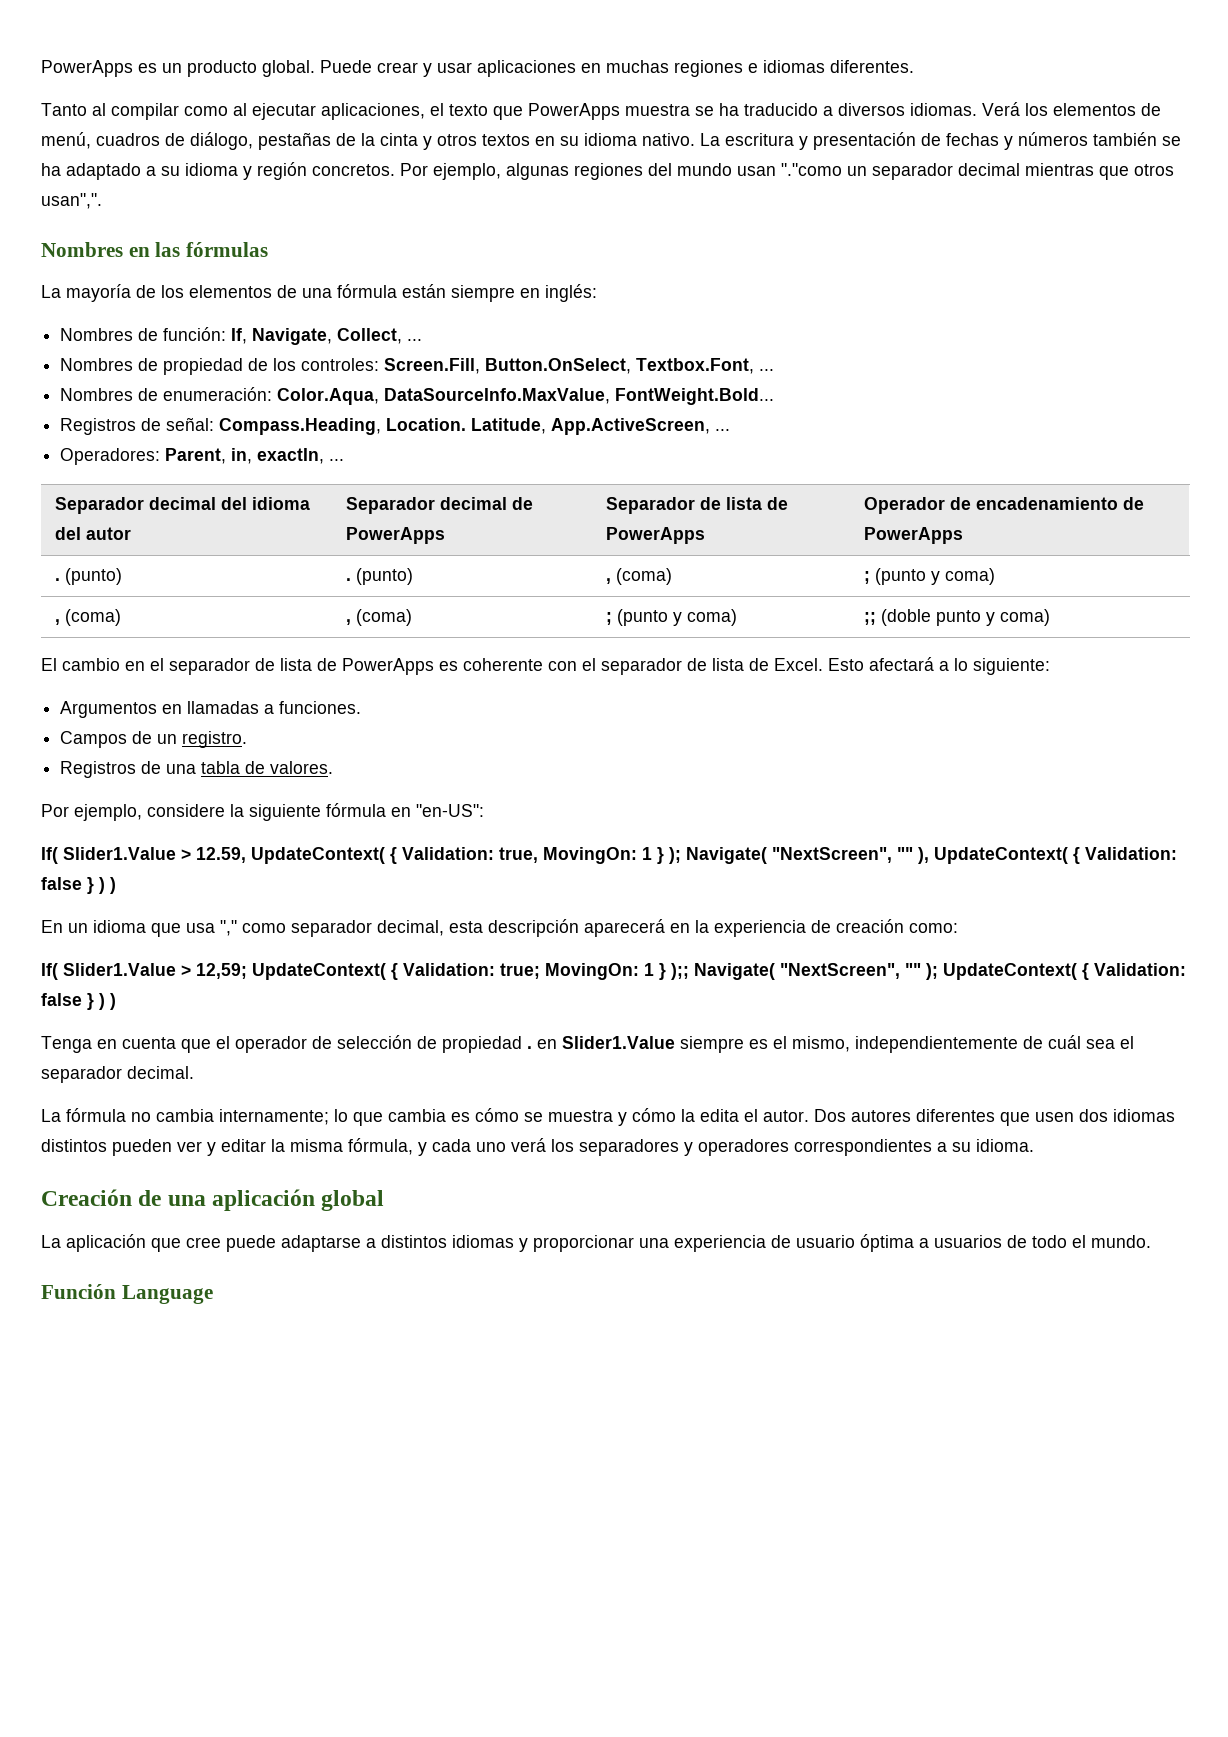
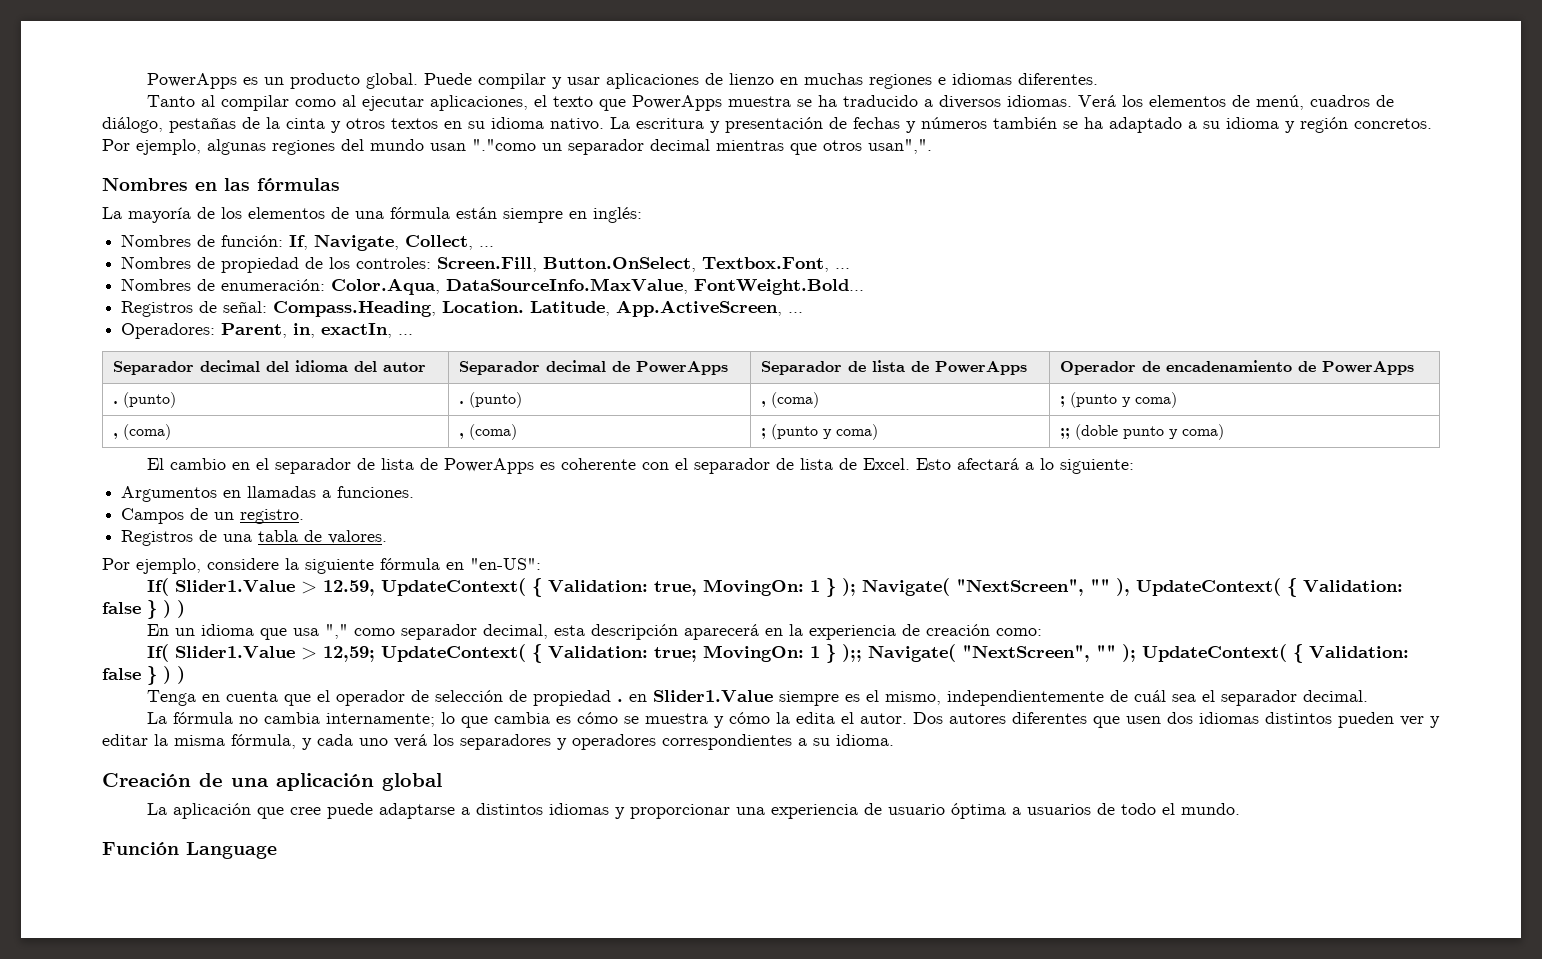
- Puede crear y usar aplicaciones en muchas regiones e idiomas diferentes.
+ Puede compilar y usar aplicaciones de lienzo en muchas regiones e idiomas diferentes.

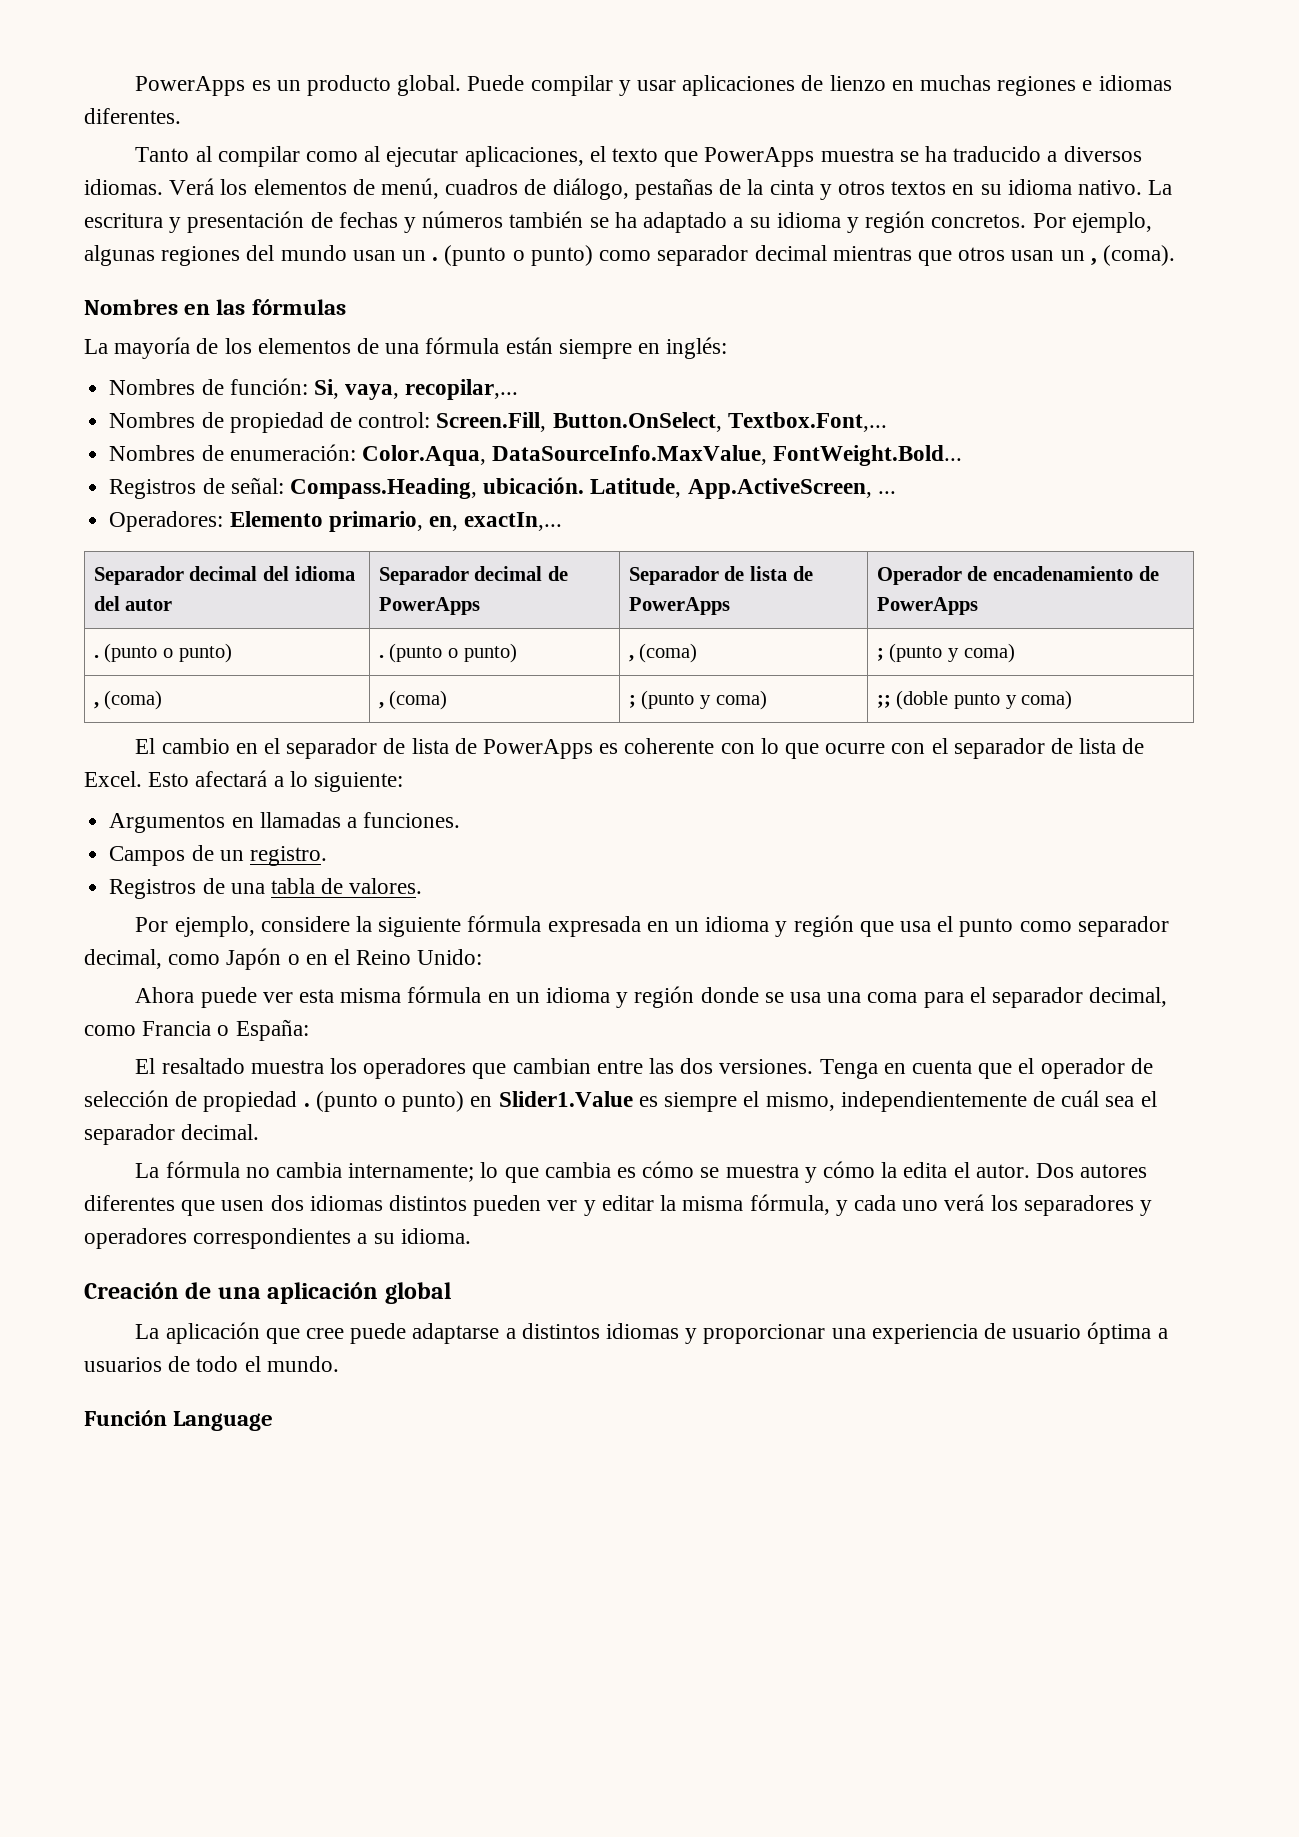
- Por ejemplo, algunas regiones del mundo usan "."como un separador decimal mientras que otros usan",".
+ Por ejemplo, algunas regiones del mundo usan un . (punto o punto) como separador decimal mientras que otros usan un , (coma).
- Nombres de función: If, Navigate, Collect, ...
+ Nombres de función: Si, vaya, recopilar,...
- Nombres de propiedad de los controles: Screen.Fill, Button.OnSelect, Textbox.Font, ...
+ Nombres de propiedad de control: Screen.Fill, Button.OnSelect, Textbox.Font,...
- Registros de señal: Compass.Heading, Location.
+ Registros de señal: Compass.Heading, ubicación.
- Operadores: Parent, in, exactIn, ...
+ Operadores: Elemento primario, en, exactIn,...
- . (punto) | . (punto) | , (coma) | ; (punto y coma)
+ . (punto o punto) | . (punto o punto) | , (coma) | ; (punto y coma)
- El cambio en el separador de lista de PowerApps es coherente con el separador de lista de Excel.
+ El cambio en el separador de lista de PowerApps es coherente con lo que ocurre con el separador de lista de Excel.
- Por ejemplo, considere la siguiente fórmula en "en-US":
- If( Slider1.Value > 12.59, UpdateContext( { Validation: true, MovingOn: 1 } ); Navigate( "NextScreen", "" ), UpdateContext( { Validation: false } ) )
- En un idioma que usa "," como separador decimal, esta descripción aparecerá en la experiencia de creación como:
- If( Slider1.Value > 12,59; UpdateContext( { Validation: true; MovingOn: 1 } );; Navigate( "NextScreen", "" ); UpdateContext( { Validation: false } ) )
- Tenga en cuenta que el operador de selección de propiedad . en Slider1.Value siempre es el mismo, independientemente de cuál sea el separador decimal.
+ Por ejemplo, considere la siguiente fórmula expresada en un idioma y región que usa el punto como separador decimal, como Japón o en el Reino Unido:
+ Ahora puede ver esta misma fórmula en un idioma y región donde se usa una coma para el separador decimal, como Francia o España:
+ El resaltado muestra los operadores que cambian entre las dos versiones. Tenga en cuenta que el operador de selección de propiedad . (punto o punto) en Slider1.Value es siempre el mismo, independientemente de cuál sea el separador decimal.

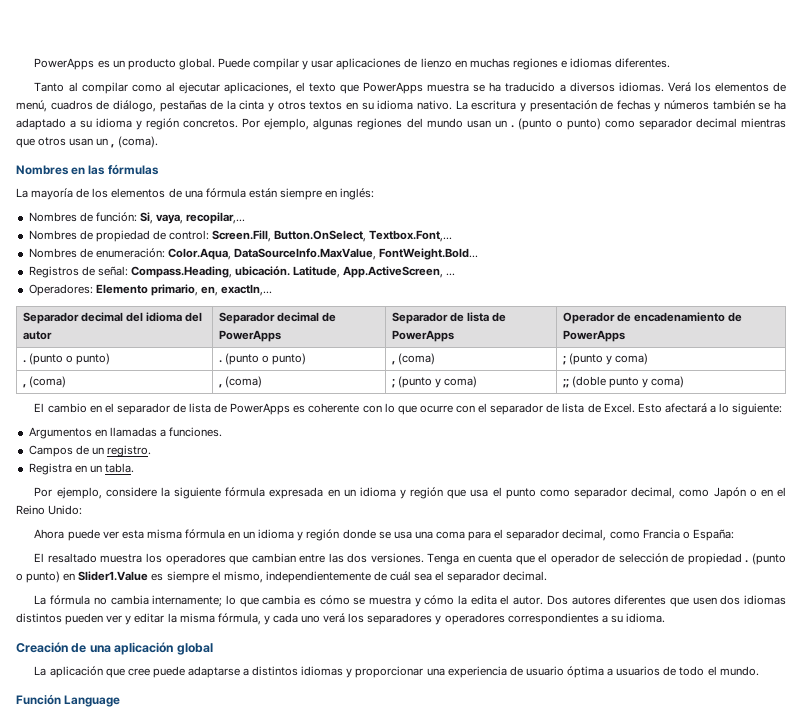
- Registros de una tabla de valores.
+ Registra en un tabla.

